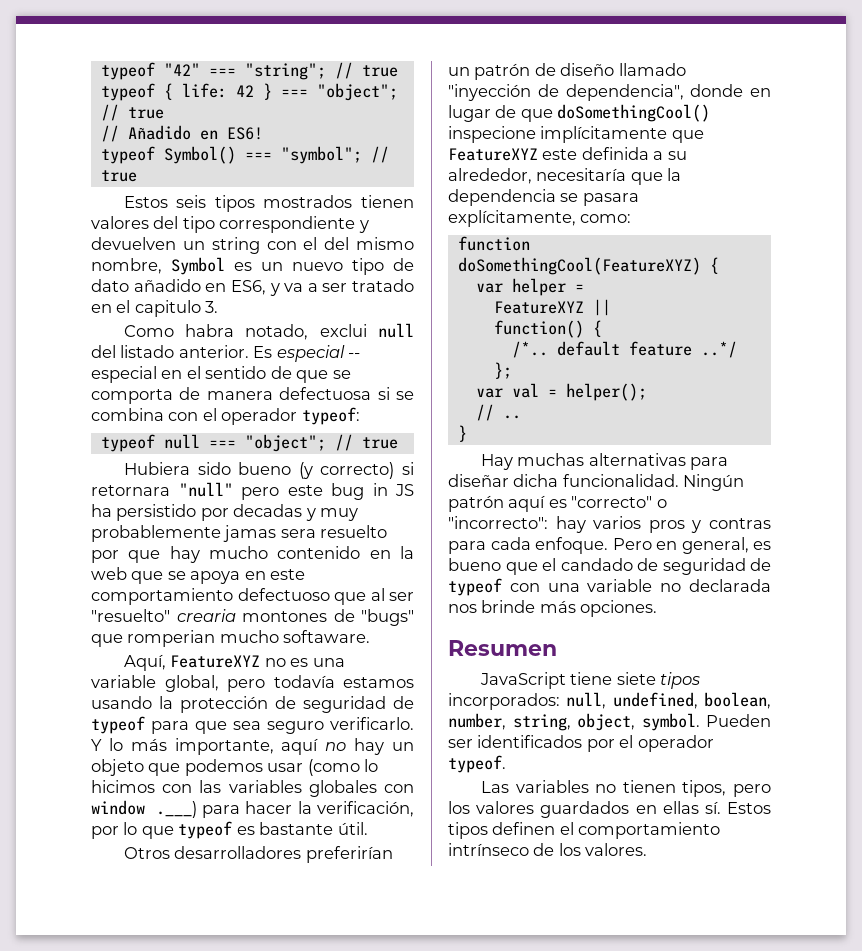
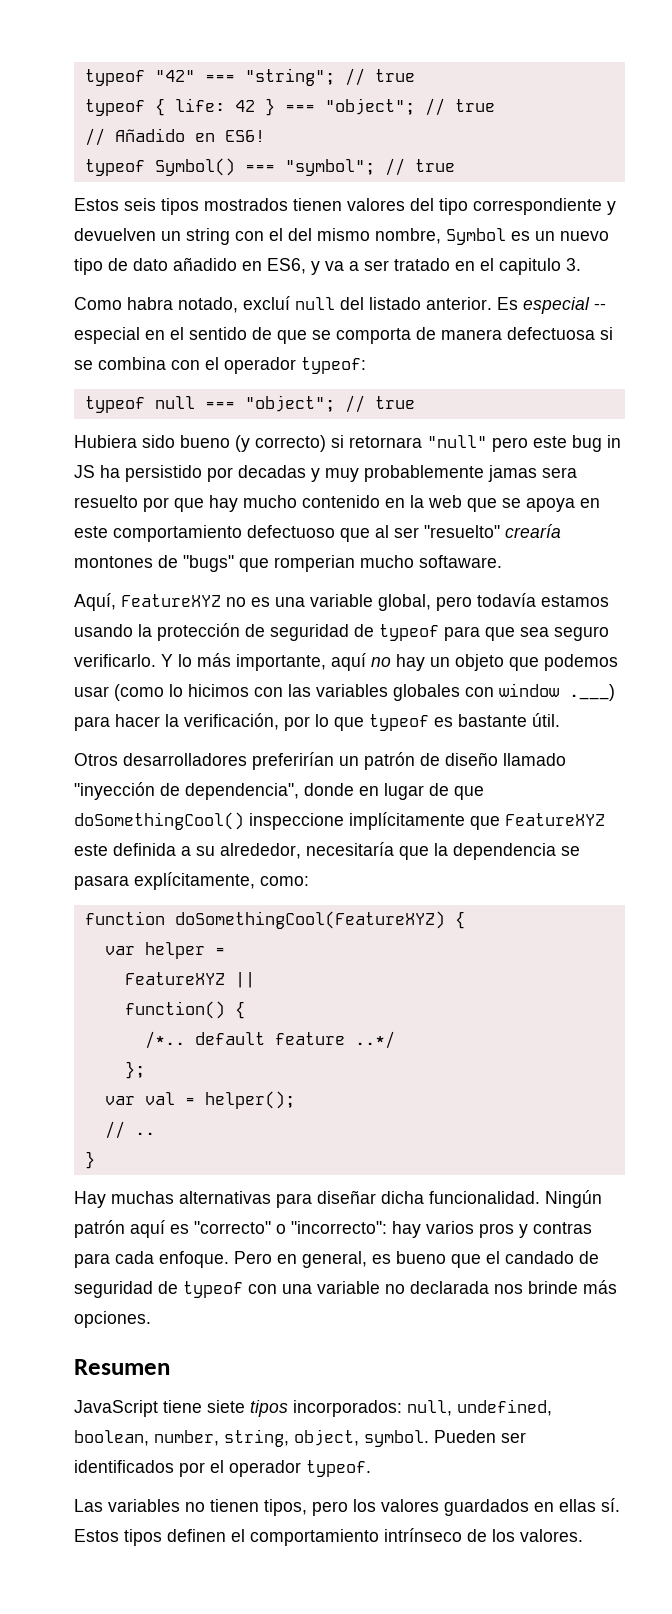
- Como habra notado, exclui null del listado anterior.
+ Como habra notado, excluí null del listado anterior.
- Hubiera sido bueno (y correcto) si retornara "null" pero este bug in JS ha persistido por decadas y muy probablemente jamas sera resuelto por que hay mucho contenido en la web que se apoya en este comportamiento defectuoso que al ser "resuelto" crearia montones de "bugs" que romperian mucho softaware.
+ Hubiera sido bueno (y correcto) si retornara "null" pero este bug in JS ha persistido por decadas y muy probablemente jamas sera resuelto por que hay mucho contenido en la web que se apoya en este comportamiento defectuoso que al ser "resuelto" crearía montones de "bugs" que romperian mucho softaware.
- Otros desarrolladores preferirían un patrón de diseño llamado "inyección de dependencia", donde en lugar de que doSomethingCool() inspecione implícitamente que FeatureXYZ este definida a su alrededor, necesitaría que la dependencia se pasara explícitamente, como:
+ Otros desarrolladores preferirían un patrón de diseño llamado "inyección de dependencia", donde en lugar de que doSomethingCool() inspeccione implícitamente que FeatureXYZ este definida a su alrededor, necesitaría que la dependencia se pasara explícitamente, como:

